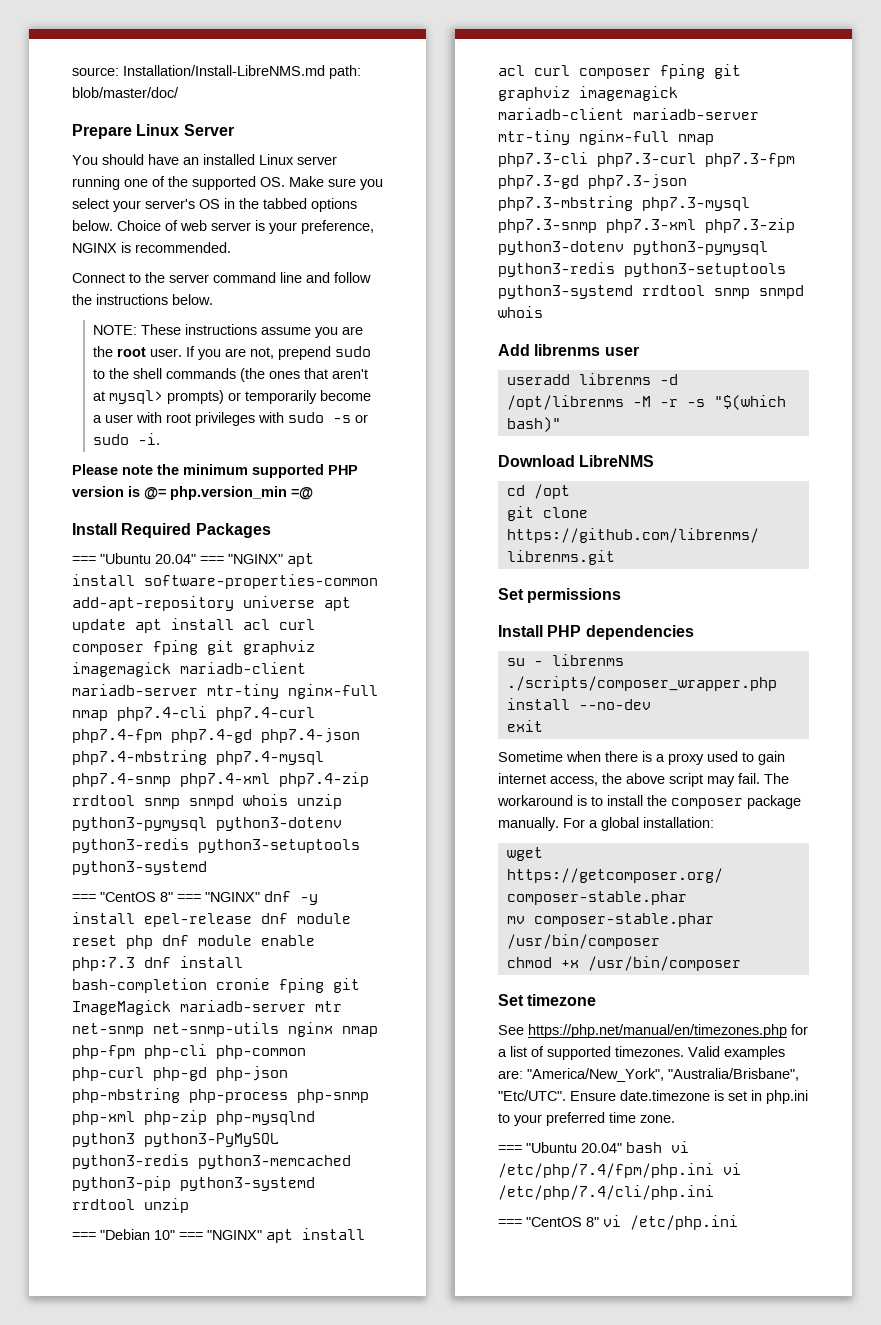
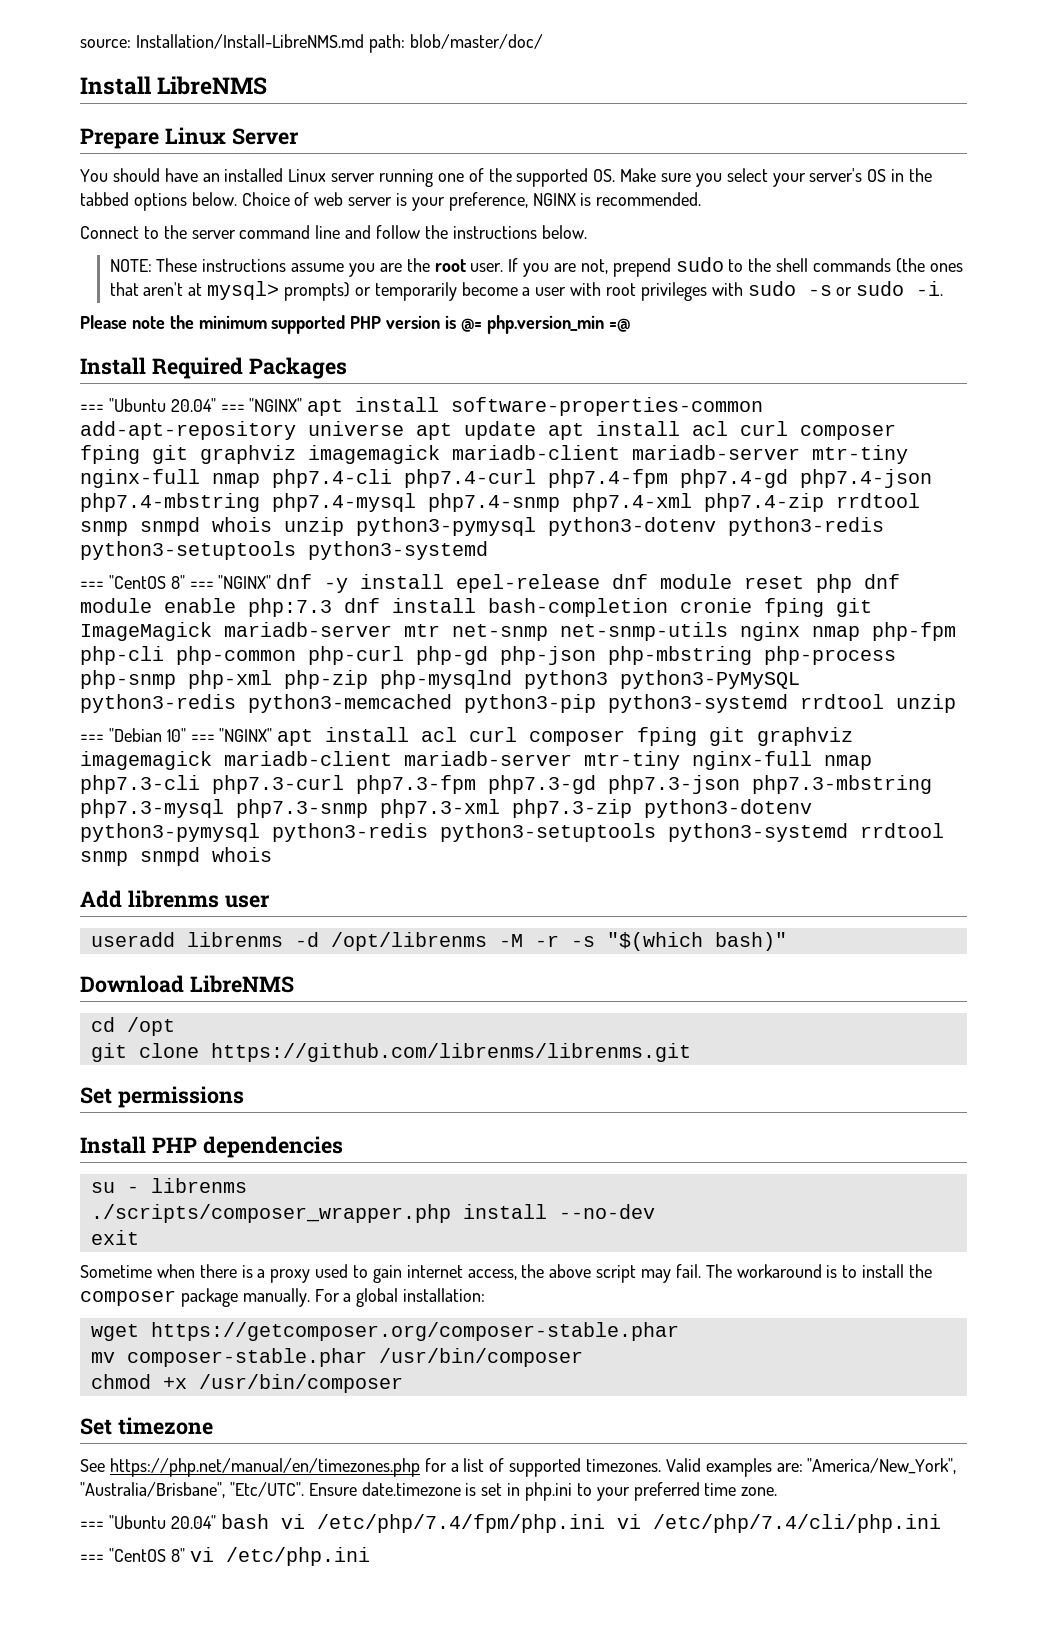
+ Install LibreNMS

